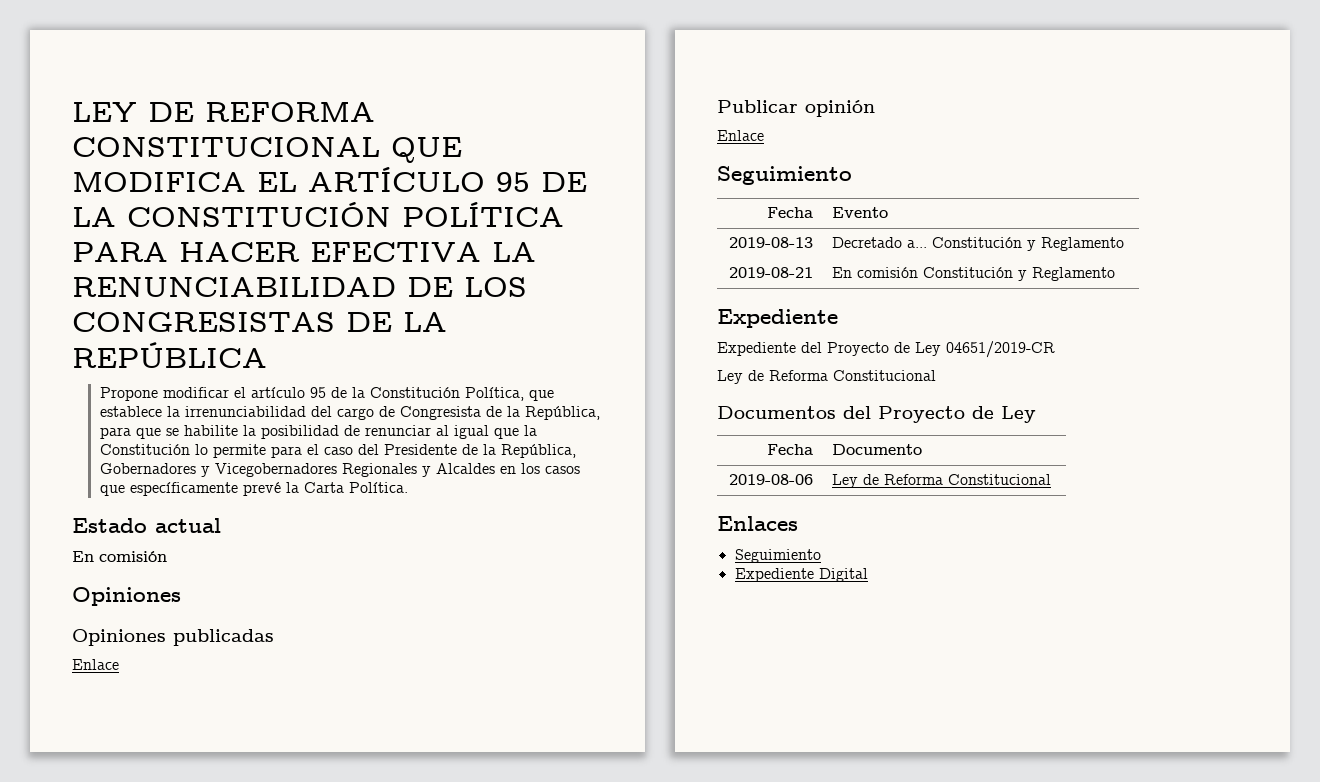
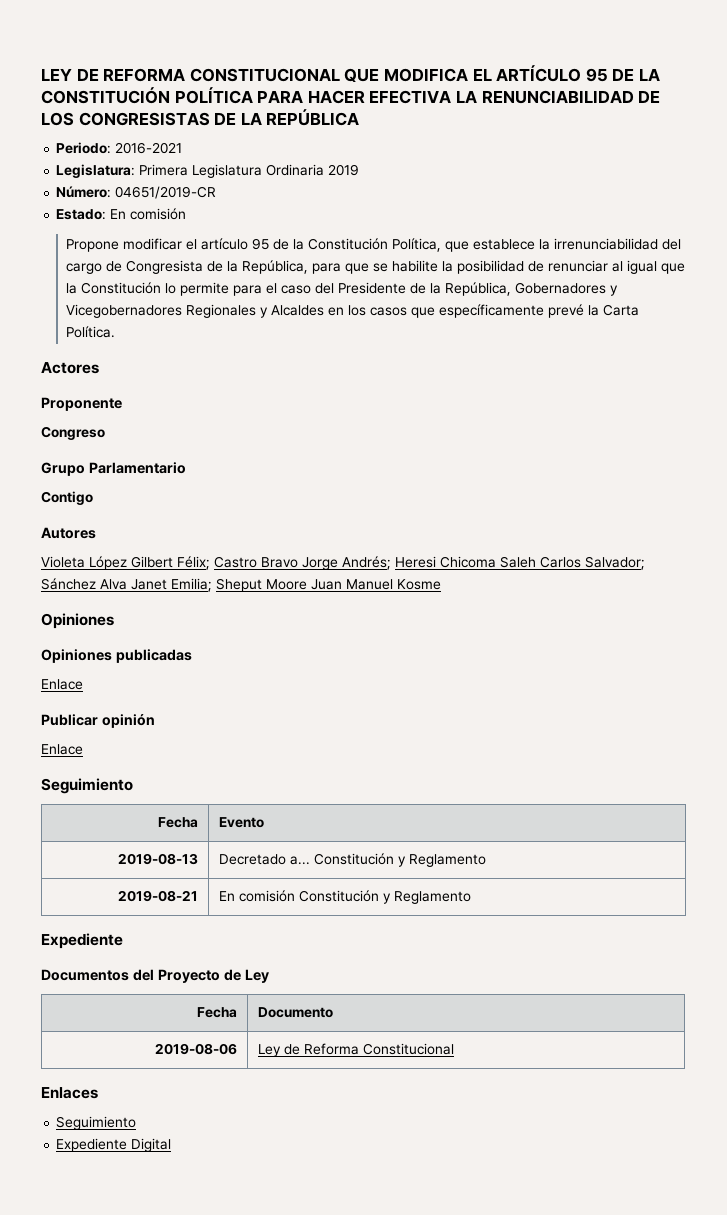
+ Periodo: 2016-2021
+ Legislatura: Primera Legislatura Ordinaria 2019
+ Número: 04651/2019-CR
+ Estado: En comisión
- Estado actual
- En comisión
+ Actores
+ Proponente
+ Congreso
+ Grupo Parlamentario
+ Contigo
+ Autores
+ Violeta López Gilbert Félix; Castro Bravo Jorge Andrés; Heresi Chicoma Saleh Carlos Salvador; Sánchez Alva Janet Emilia; Sheput Moore Juan Manuel Kosme
- Expediente del Proyecto de Ley 04651/2019-CR
- Ley de Reforma Constitucional

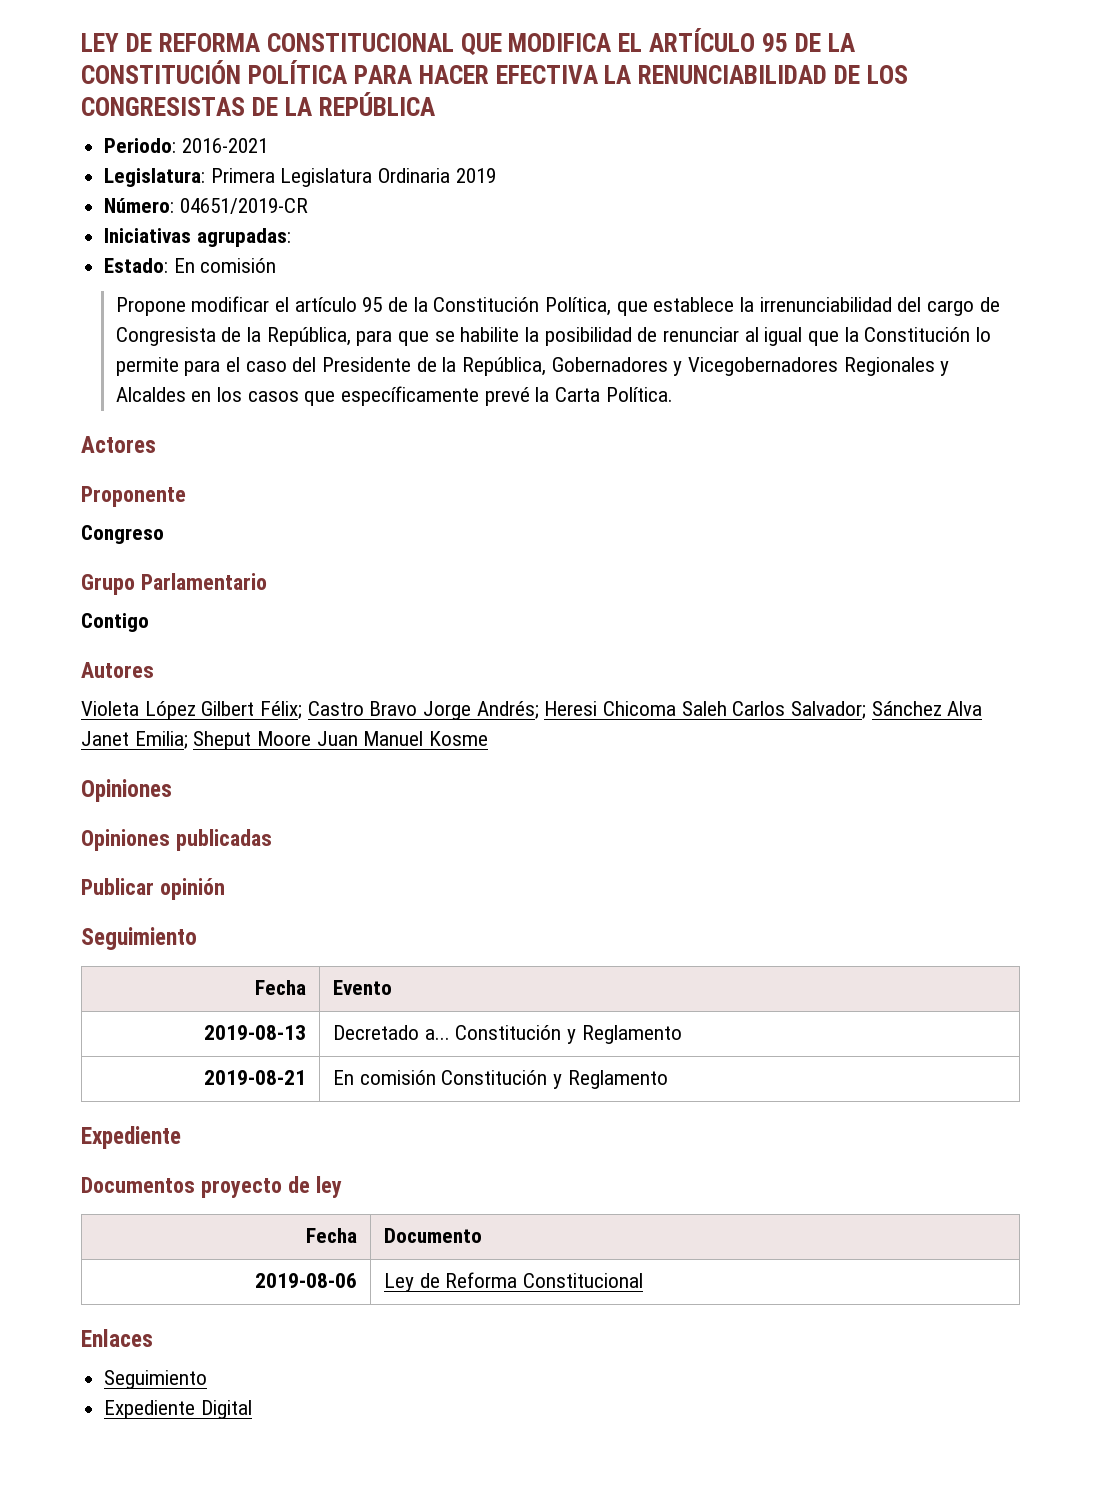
+ Iniciativas agrupadas:
  Opiniones publicadas
- Enlace
  Publicar opinión
- Enlace
- Documentos del Proyecto de Ley
+ Documentos proyecto de ley

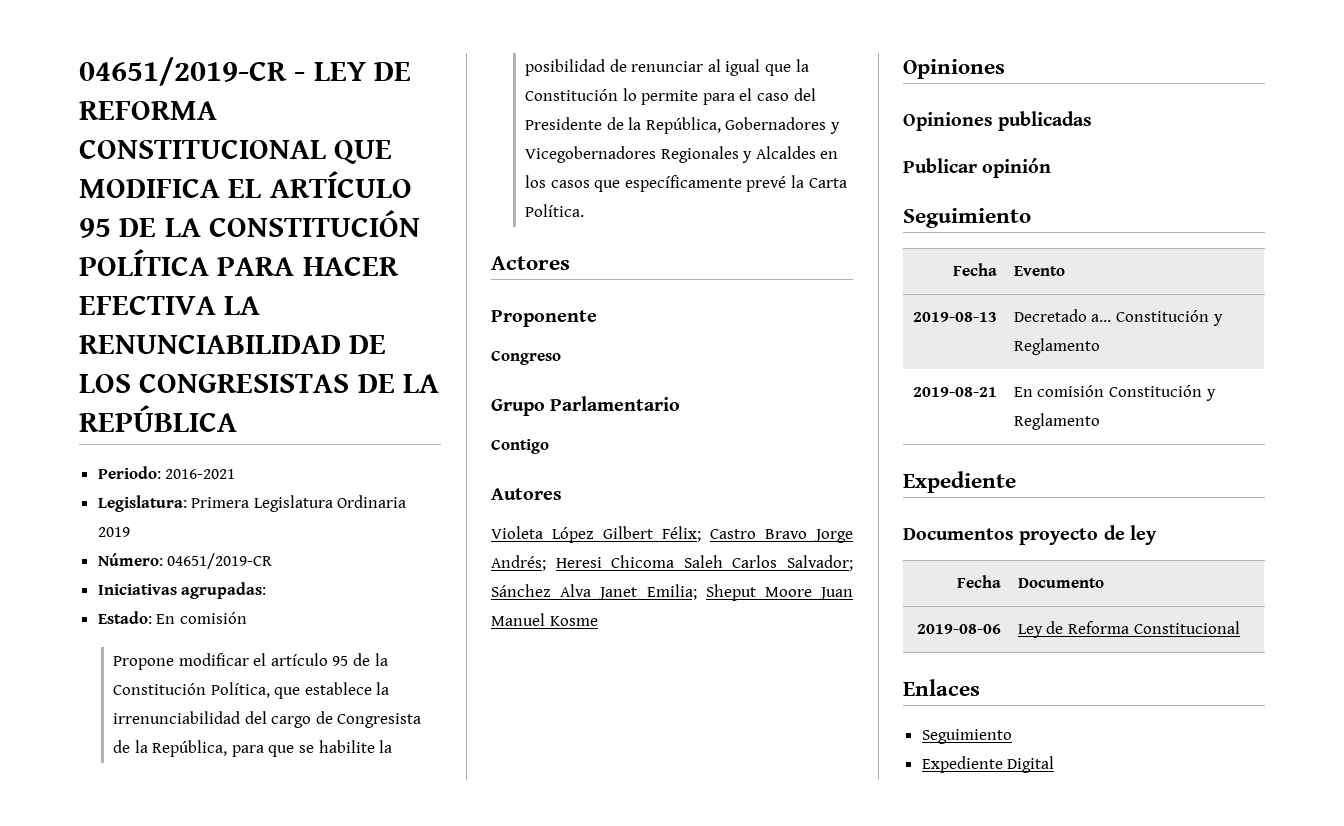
- LEY DE REFORMA CONSTITUCIONAL QUE MODIFICA EL ARTÍCULO 95 DE LA CONSTITUCIÓN POLÍTICA PARA HACER EFECTIVA LA RENUNCIABILIDAD DE LOS CONGRESISTAS DE LA REPÚBLICA
+ 04651/2019-CR - LEY DE REFORMA CONSTITUCIONAL QUE MODIFICA EL ARTÍCULO 95 DE LA CONSTITUCIÓN POLÍTICA PARA HACER EFECTIVA LA RENUNCIABILIDAD DE LOS CONGRESISTAS DE LA REPÚBLICA

